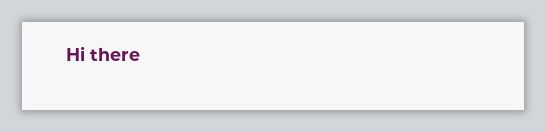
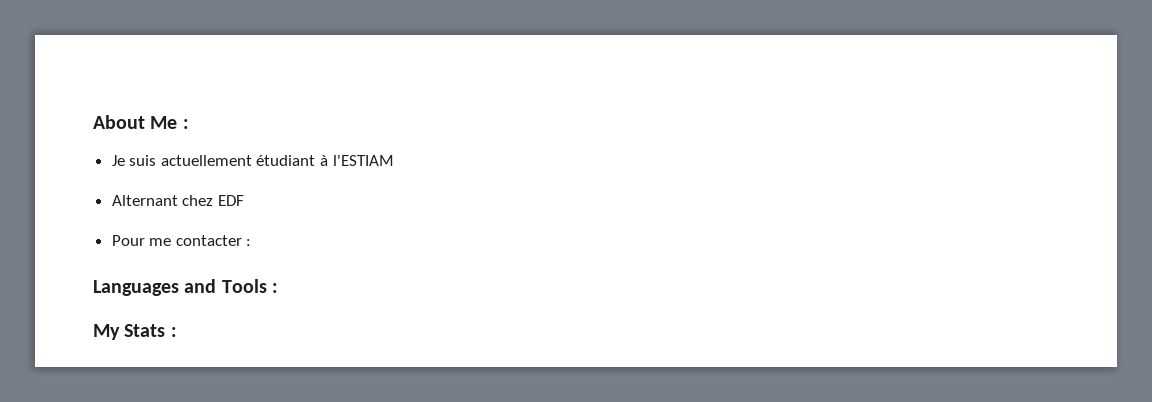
- Hi there
+ About Me :
+ Je suis actuellement étudiant à l'ESTIAM
+ Alternant chez EDF
+ Pour me contacter :
+ Languages and Tools :
+ My Stats :

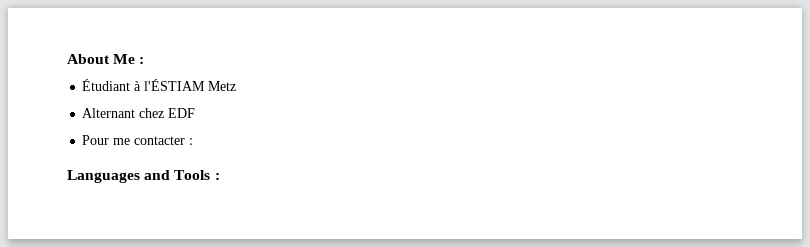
- Je suis actuellement étudiant à l'ESTIAM
+ Étudiant à l'ÉSTIAM Metz
- My Stats :

